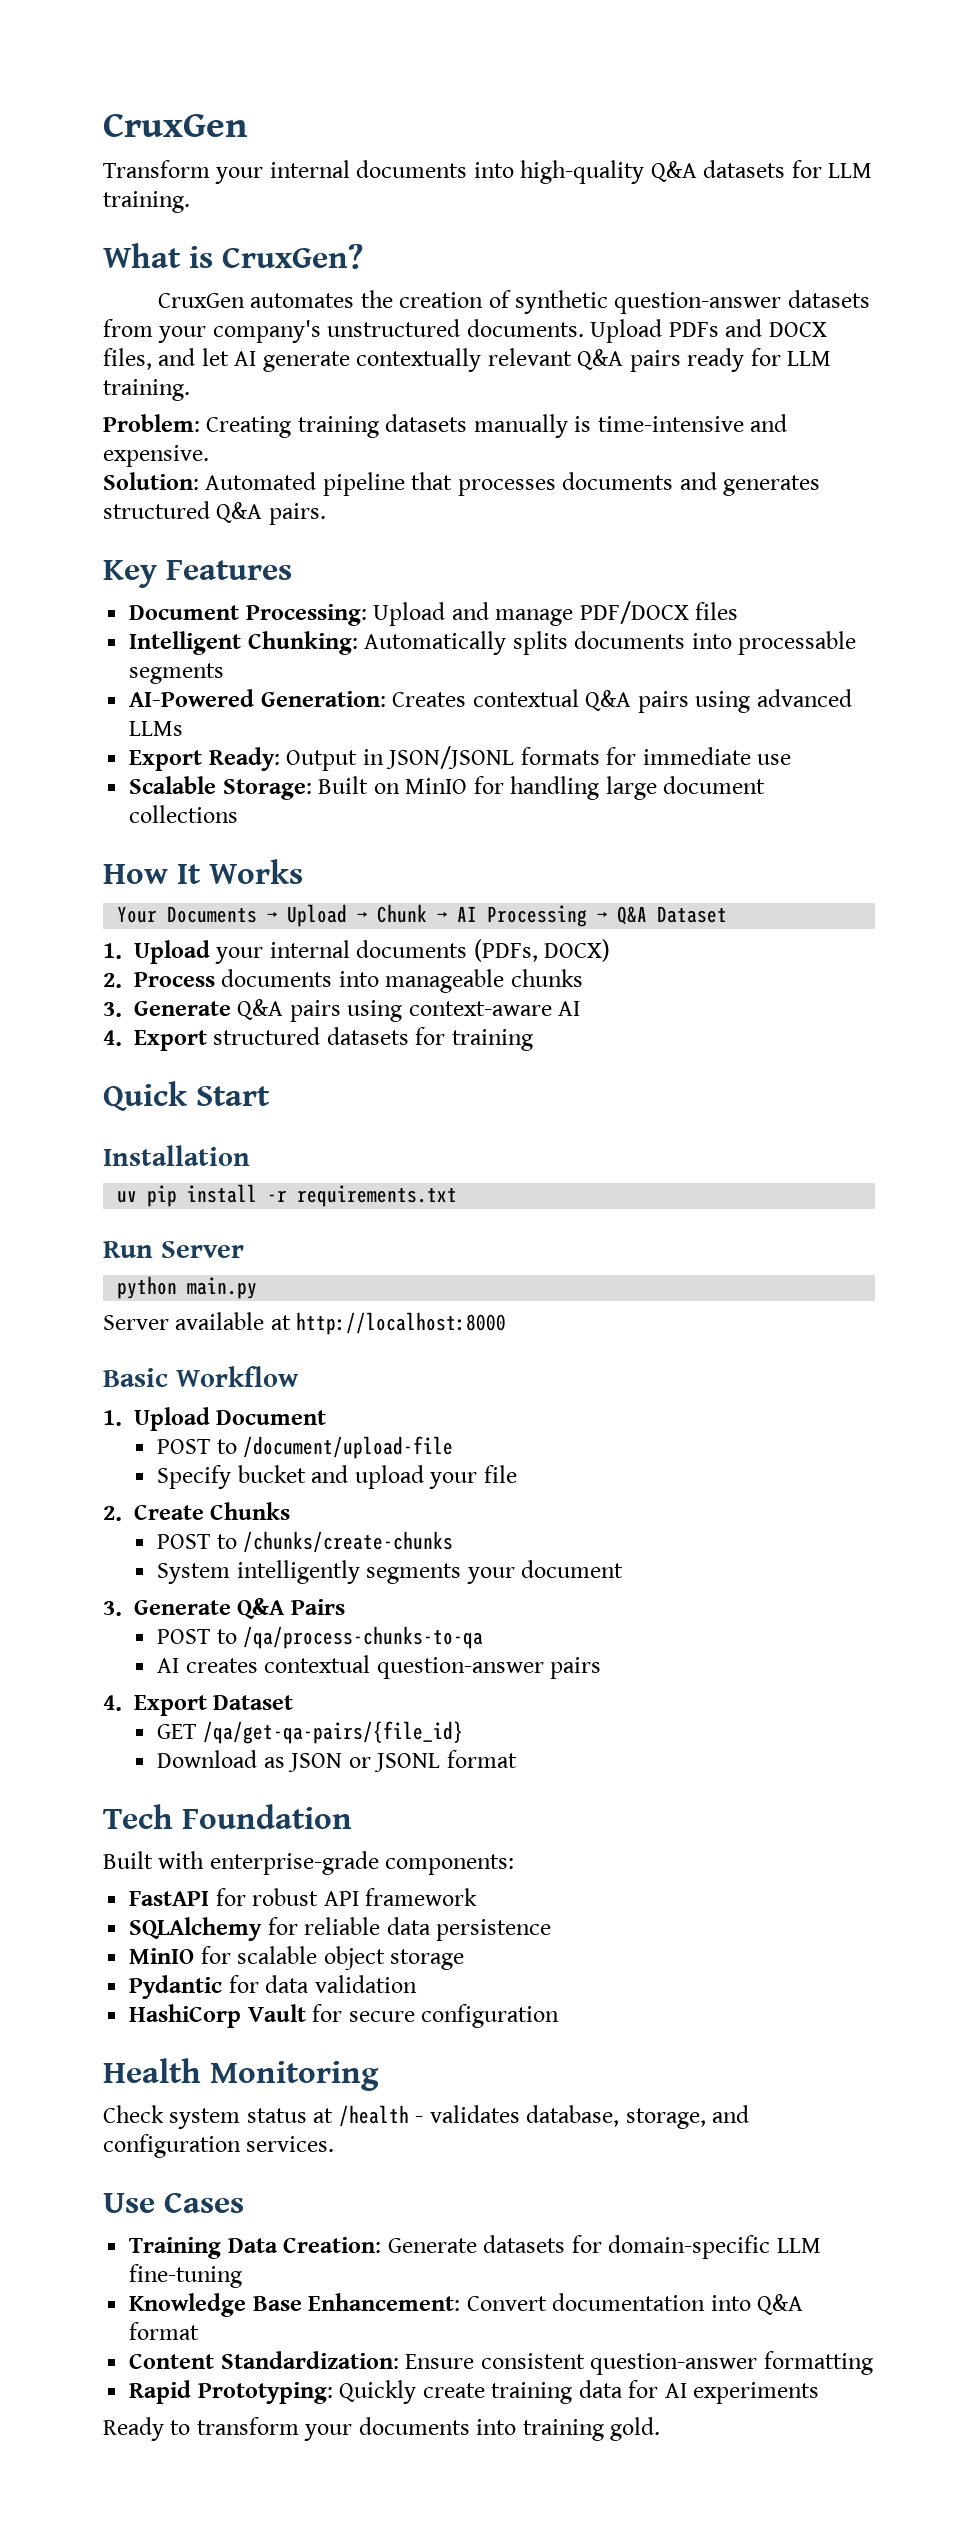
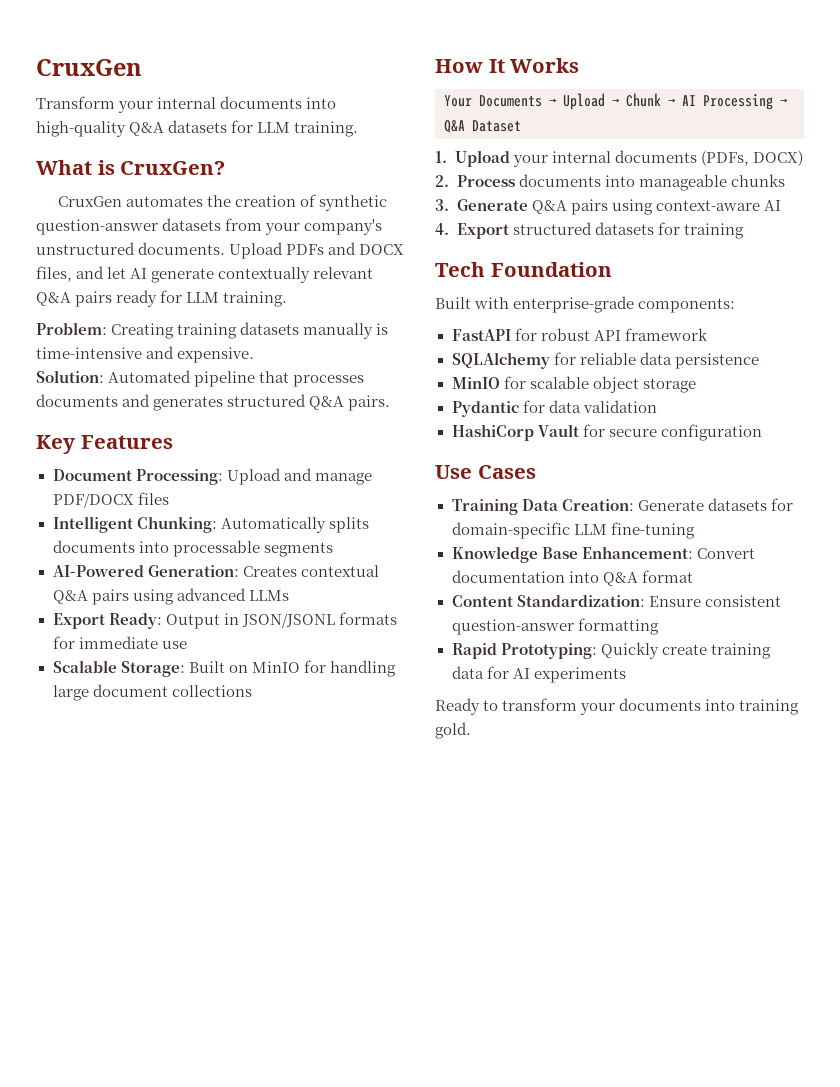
- Quick Start
- Installation
- uv pip install -r requirements.txt
- Run Server
- python main.py
- Server available at http://localhost:8000
- Basic Workflow
- 1. Upload Document
- POST to /document/upload-file
- Specify bucket and upload your file
- 2. Create Chunks
- POST to /chunks/create-chunks
- System intelligently segments your document
- 3. Generate Q&A Pairs
- POST to /qa/process-chunks-to-qa
- AI creates contextual question-answer pairs
- 4. Export Dataset
- GET /qa/get-qa-pairs/{file_id}
- Download as JSON or JSONL format
- Health Monitoring
- Check system status at /health - validates database, storage, and configuration services.

